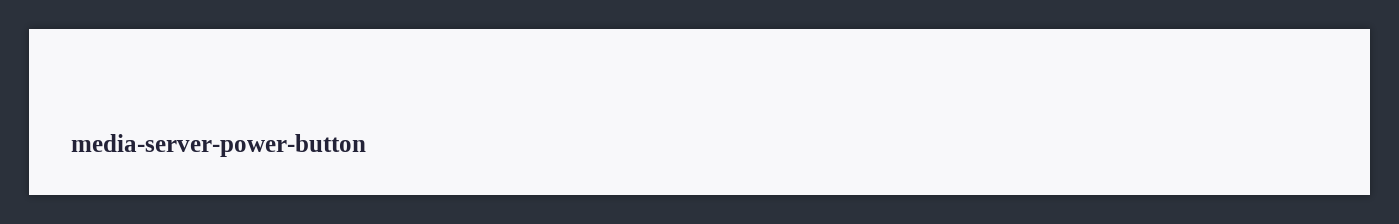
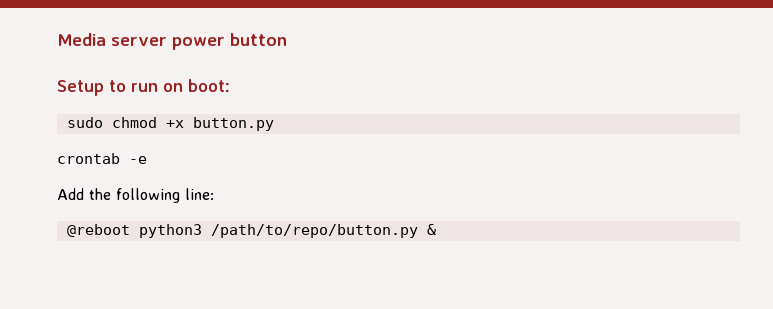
- media-server-power-button
+ Media server power button
+ Setup to run on boot:
+ sudo chmod +x button.py
+ crontab -e
+ Add the following line:
+ @reboot python3 /path/to/repo/button.py &

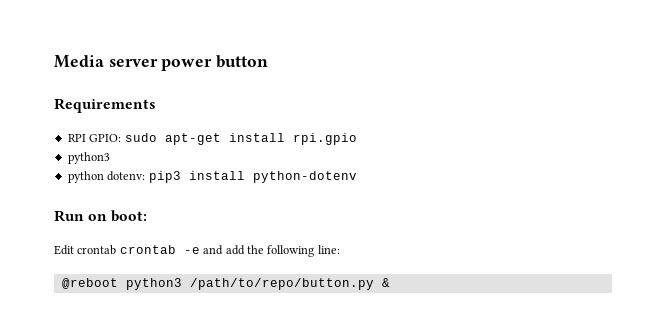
- Setup to run on boot:
- sudo chmod +x button.py
- crontab -e
- Add the following line:
+ Requirements
+ RPI GPIO: sudo apt-get install rpi.gpio
+ python3
+ python dotenv: pip3 install python-dotenv
+ Run on boot:
+ Edit crontab crontab -e and add the following line:

